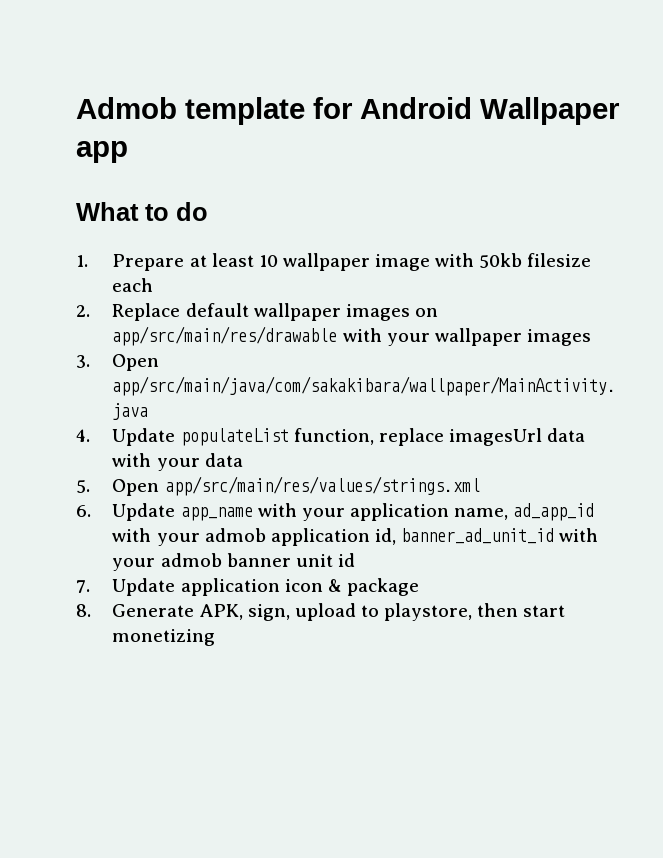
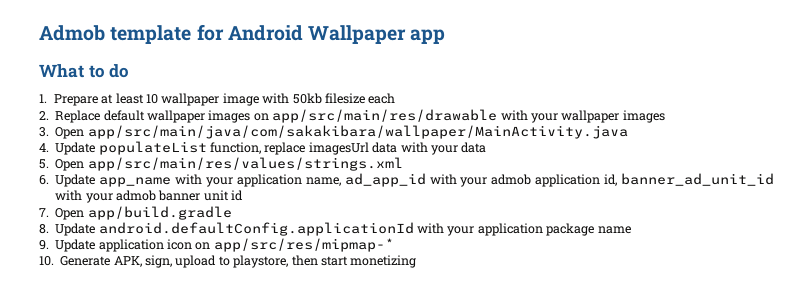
- 7. Update application icon & package
- 8. Generate APK, sign, upload to playstore, then start monetizing
+ 7. Open app/build.gradle
+ 8. Update android.defaultConfig.applicationId with your application package name
+ 9. Update application icon on app/src/res/mipmap-*
+ 10. Generate APK, sign, upload to playstore, then start monetizing

